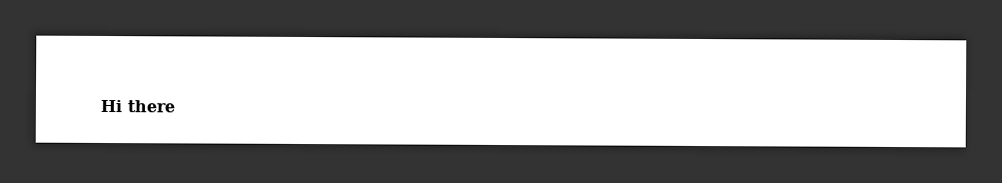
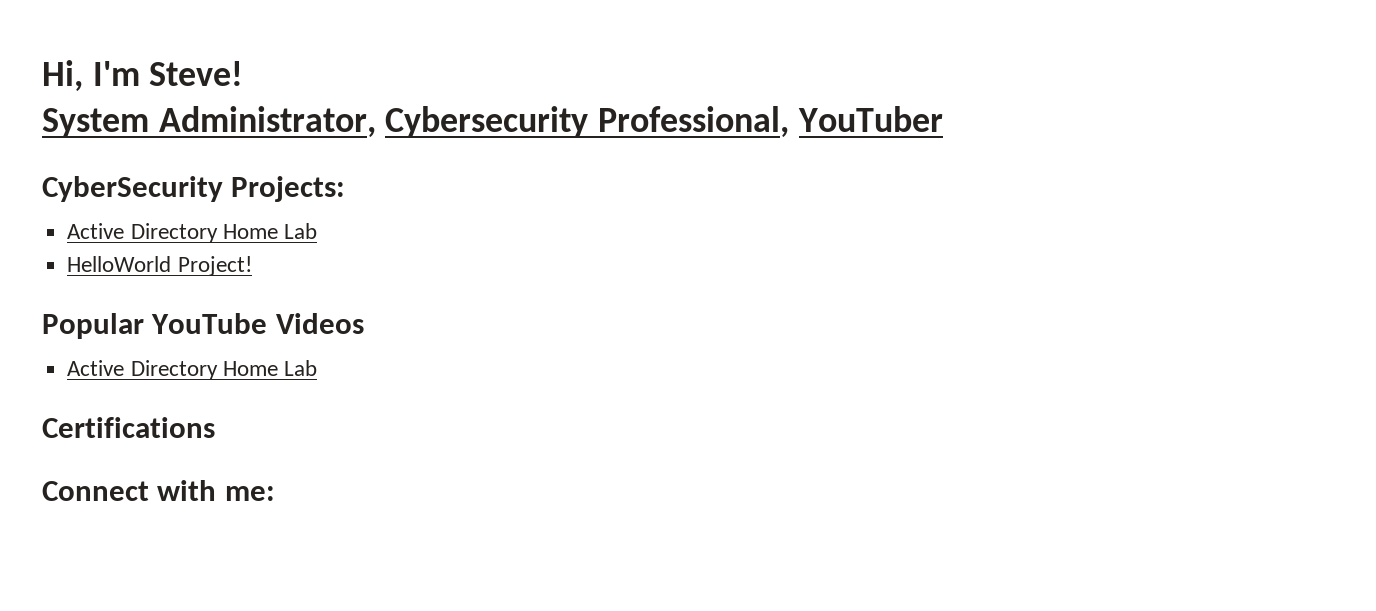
- Hi there
+ Hi, I'm Steve!
+ System Administrator, Cybersecurity Professional, YouTuber
+ CyberSecurity Projects:
+ Active Directory Home Lab
+ HelloWorld Project!
+ Popular YouTube Videos
+ Active Directory Home Lab
+ Certifications
+ Connect with me:

